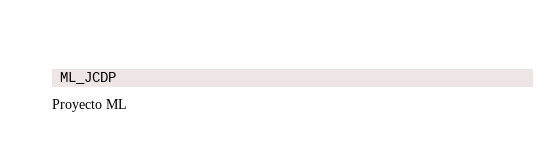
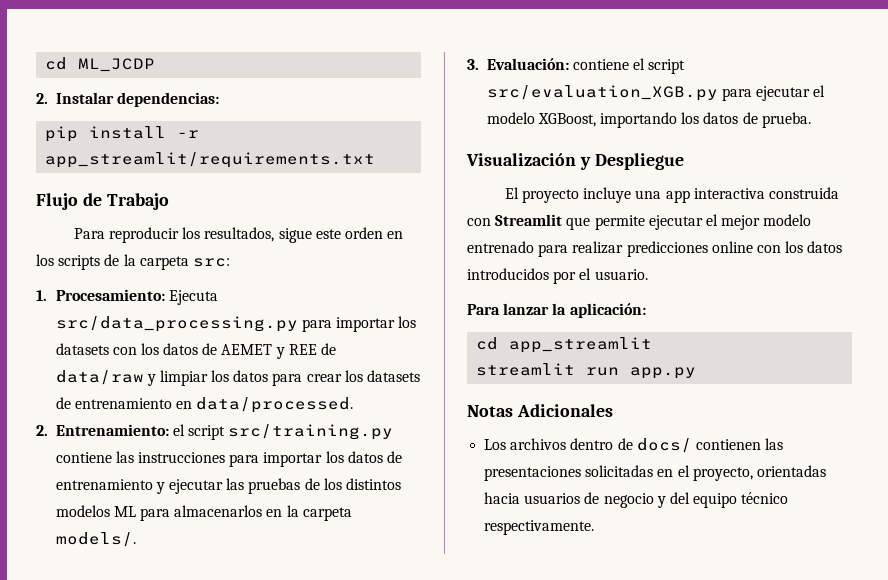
- ML_JCDP
+ cd ML_JCDP
- Proyecto ML
+ 2. Instalar dependencias:
+ pip install -r app_streamlit/requirements.txt
+ Flujo de Trabajo
+ Para reproducir los resultados, sigue este orden en los scripts de la carpeta src:
+ 1. Procesamiento: Ejecuta src/data_processing.py para importar los datasets con los datos de AEMET y REE de data/raw y limpiar los datos para crear los datasets de entrenamiento en data/processed.
+ 2. Entrenamiento: el script src/training.py contiene las instrucciones para importar los datos de entrenamiento y ejecutar las pruebas de los distintos modelos ML para almacenarlos en la carpeta models/.
+ 3. Evaluación: contiene el script src/evaluation_XGB.py para ejecutar el modelo XGBoost, importando los datos de prueba.
+ Visualización y Despliegue
+ El proyecto incluye una app interactiva construida con Streamlit que permite ejecutar el mejor modelo entrenado para realizar predicciones online con los datos introducidos por el usuario.
+ Para lanzar la aplicación:
+ cd app_streamlit
+ streamlit run app.py
+ Notas Adicionales
+ Los archivos dentro de docs/ contienen las presentaciones solicitadas en el proyecto, orientadas hacia usuarios de negocio y del equipo técnico respectivamente.

